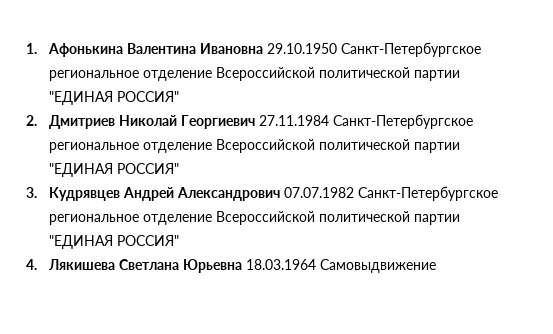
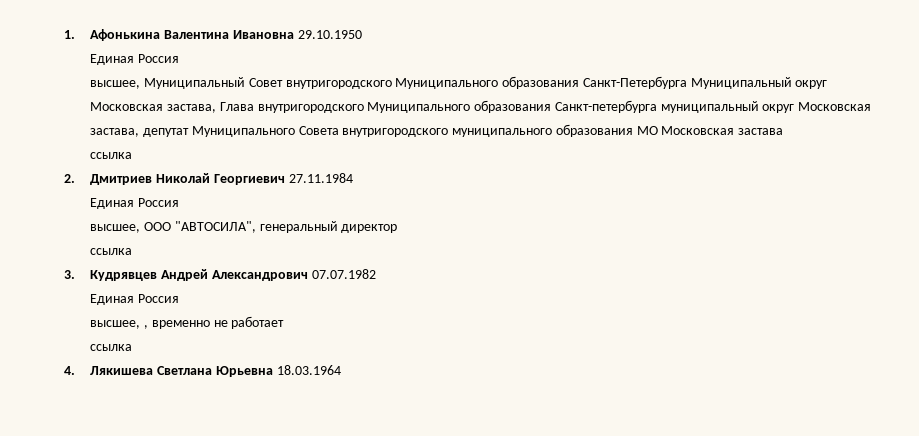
- 1. Афонькина Валентина Ивановна 29.10.1950 Санкт-Петербургское региональное отделение Всероссийской политической партии "ЕДИНАЯ РОССИЯ"
+ 1. Афонькина Валентина Ивановна 29.10.1950
+ Единая Россия
+ высшее, Муниципальный Совет внутригородского Муниципального образования Санкт-Петербурга Муниципальный округ Московская застава, Глава внутригородского Муниципального образования Санкт-петербурга муниципальный округ Московская застава, депутат Муниципального Совета внутригородского муниципального образования МО Московская застава
+ ссылка
- 2. Дмитриев Николай Георгиевич 27.11.1984 Санкт-Петербургское региональное отделение Всероссийской политической партии "ЕДИНАЯ РОССИЯ"
+ 2. Дмитриев Николай Георгиевич 27.11.1984
+ Единая Россия
+ высшее, ООО "АВТОСИЛА", генеральный директор
+ ссылка
- 3. Кудрявцев Андрей Александрович 07.07.1982 Санкт-Петербургское региональное отделение Всероссийской политической партии "ЕДИНАЯ РОССИЯ"
+ 3. Кудрявцев Андрей Александрович 07.07.1982
+ Единая Россия
+ высшее, , временно не работает
+ ссылка
- 4. Лякишева Светлана Юрьевна 18.03.1964 Самовыдвижение
+ 4. Лякишева Светлана Юрьевна 18.03.1964

